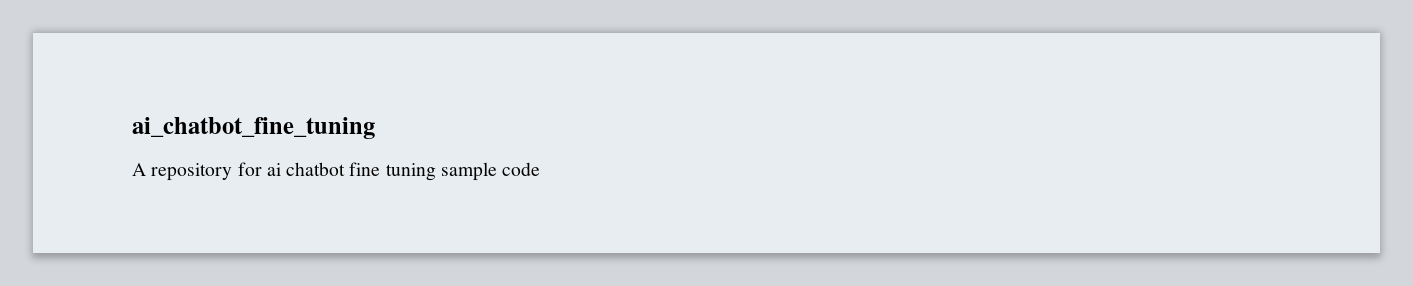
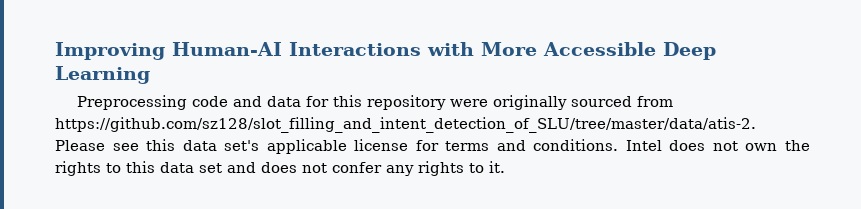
- ai_chatbot_fine_tuning
- A repository for ai chatbot fine tuning sample code
+ Improving Human-AI Interactions with More Accessible Deep Learning
+ Preprocessing code and data for this repository were originally sourced from https://github.com/sz128/slot_filling_and_intent_detection_of_SLU/tree/master/data/atis-2. Please see this data set's applicable license for terms and conditions. Intel does not own the rights to this data set and does not confer any rights to it.

